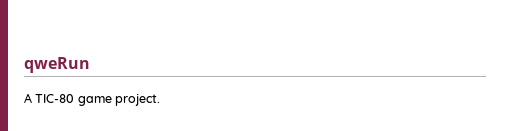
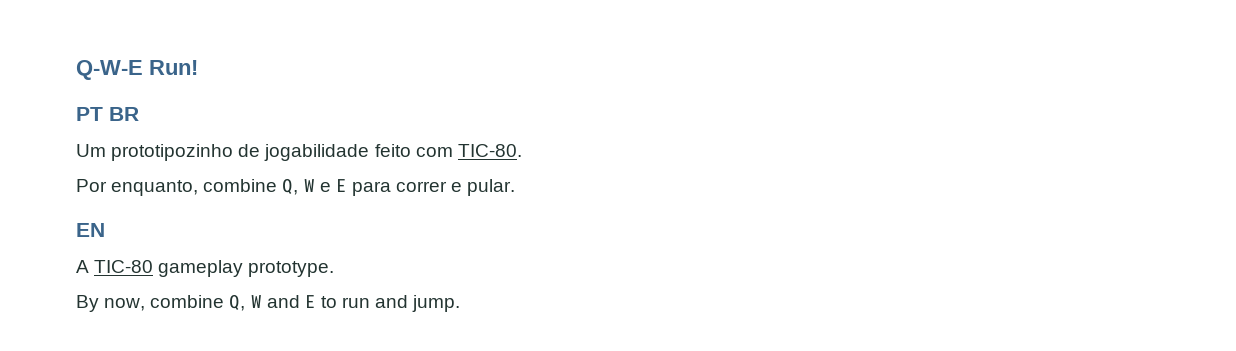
- qweRun
- A TIC-80 game project.
+ Q-W-E Run!
+ PT BR
+ Um prototipozinho de jogabilidade feito com TIC-80.
+ Por enquanto, combine Q, W e E para correr e pular.
+ EN
+ A TIC-80 gameplay prototype.
+ By now, combine Q, W and E to run and jump.

